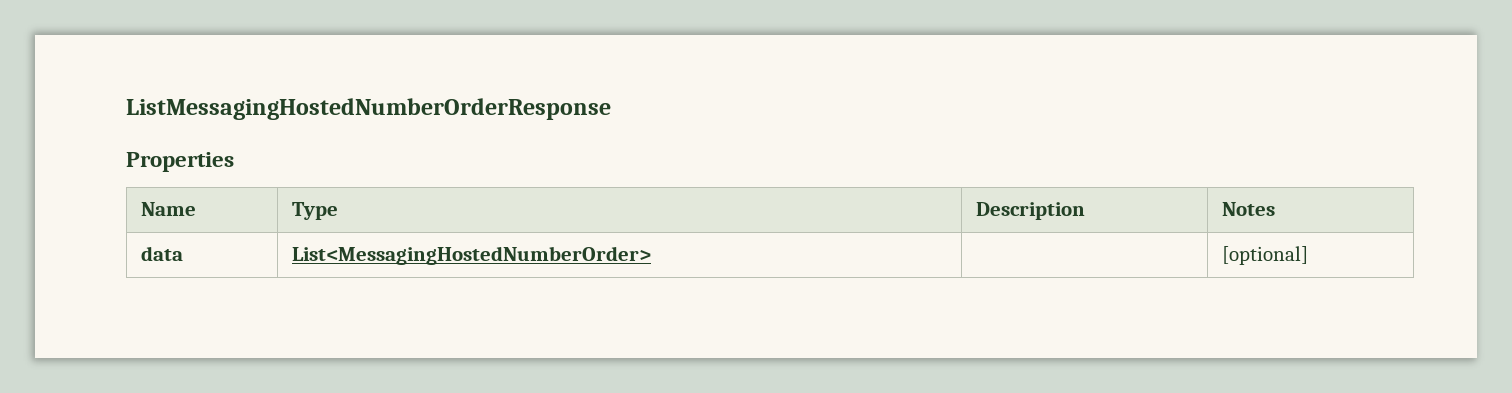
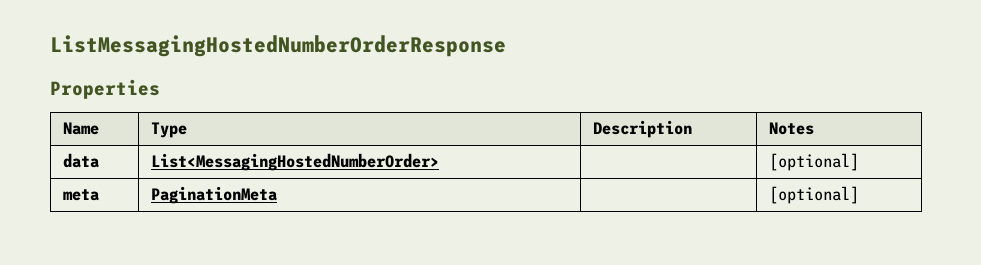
+ meta | PaginationMeta | | [optional]

